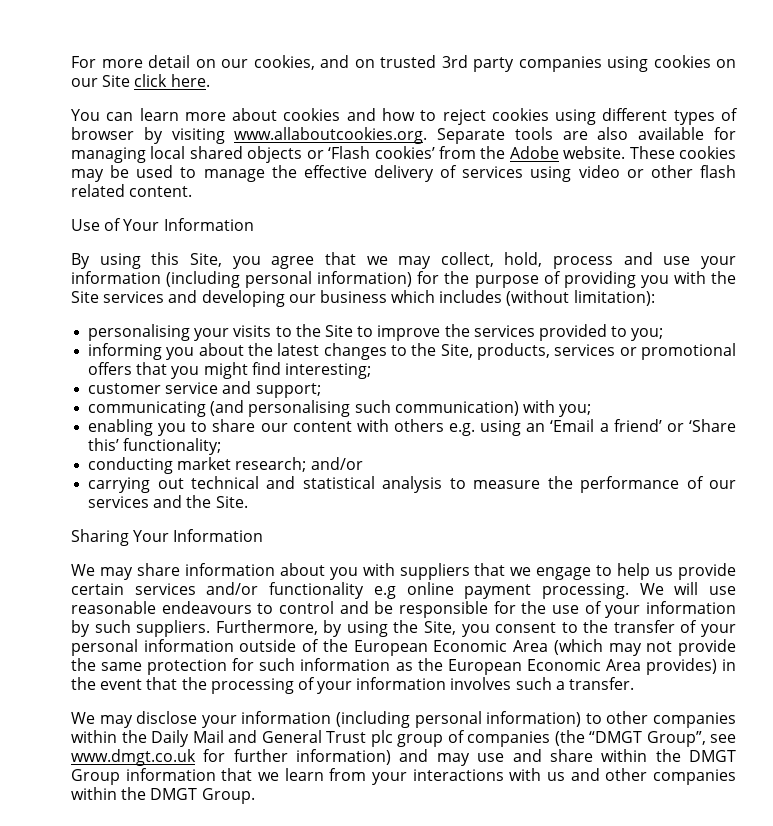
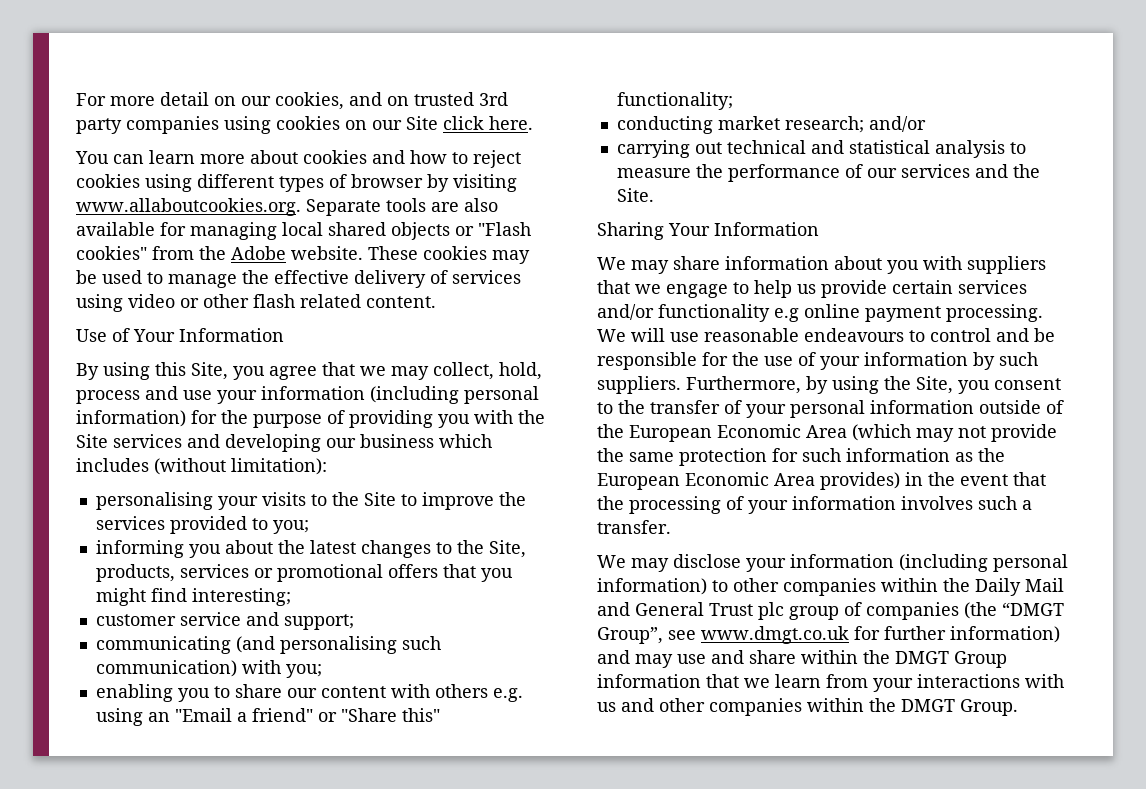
- You can learn more about cookies and how to reject cookies using different types of browser by visiting www.allaboutcookies.org. Separate tools are also available for managing local shared objects or ‘Flash cookies’ from the Adobe website.
+ You can learn more about cookies and how to reject cookies using different types of browser by visiting www.allaboutcookies.org. Separate tools are also available for managing local shared objects or "Flash cookies" from the Adobe website.
- enabling you to share our content with others e.g. using an ‘Email a friend’ or ‘Share this’ functionality;
+ enabling you to share our content with others e.g. using an "Email a friend" or "Share this" functionality;

